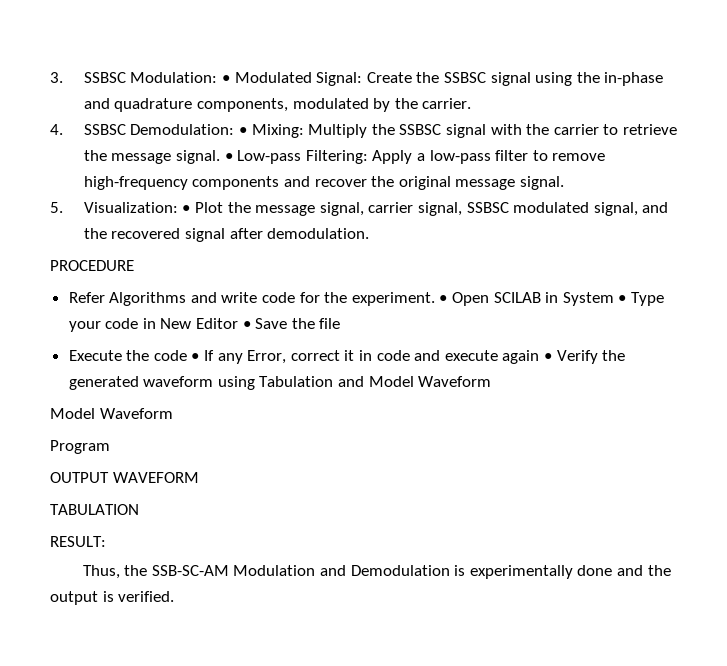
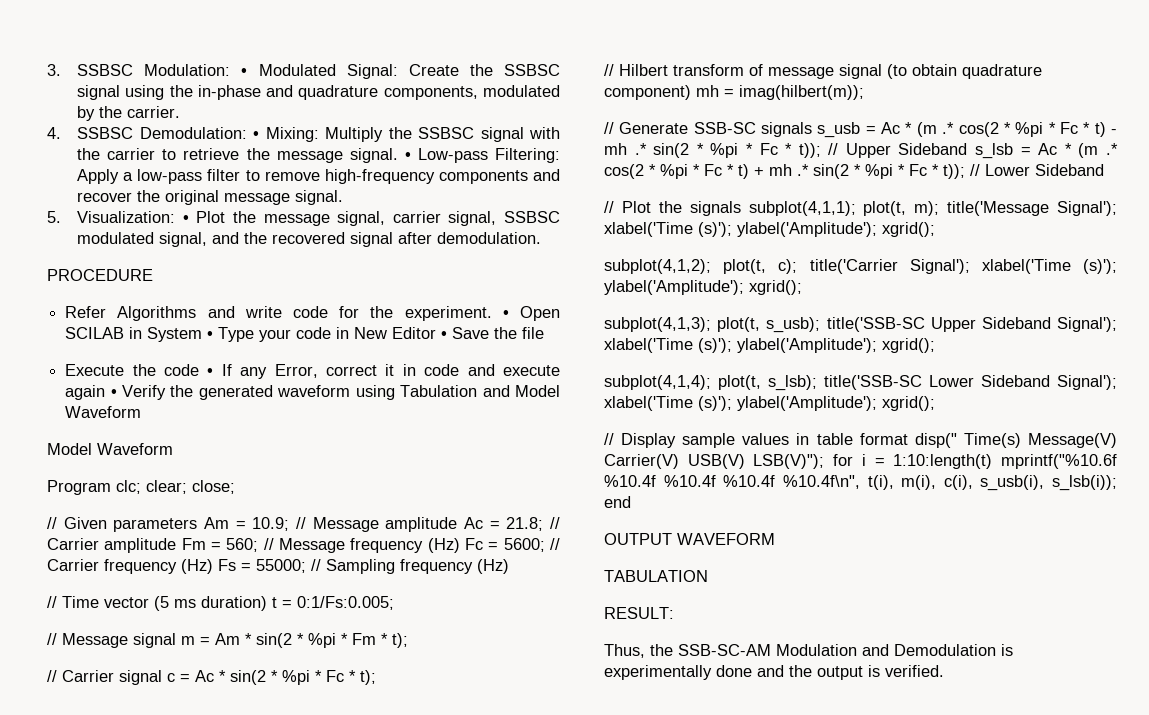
- Program
+ Program clc; clear; close;
+ // Given parameters Am = 10.9; // Message amplitude Ac = 21.8; // Carrier amplitude Fm = 560; // Message frequency (Hz) Fc = 5600; // Carrier frequency (Hz) Fs = 55000; // Sampling frequency (Hz)
+ // Time vector (5 ms duration) t = 0:1/Fs:0.005;
+ // Message signal m = Am * sin(2 * %pi * Fm * t);
+ // Carrier signal c = Ac * sin(2 * %pi * Fc * t);
+ // Hilbert transform of message signal (to obtain quadrature component) mh = imag(hilbert(m));
+ // Generate SSB-SC signals s_usb = Ac * (m .* cos(2 * %pi * Fc * t) - mh .* sin(2 * %pi * Fc * t)); // Upper Sideband s_lsb = Ac * (m .* cos(2 * %pi * Fc * t) + mh .* sin(2 * %pi * Fc * t)); // Lower Sideband
+ // Plot the signals subplot(4,1,1); plot(t, m); title('Message Signal'); xlabel('Time (s)'); ylabel('Amplitude'); xgrid();
+ subplot(4,1,2); plot(t, c); title('Carrier Signal'); xlabel('Time (s)'); ylabel('Amplitude'); xgrid();
+ subplot(4,1,3); plot(t, s_usb); title('SSB-SC Upper Sideband Signal'); xlabel('Time (s)'); ylabel('Amplitude'); xgrid();
+ subplot(4,1,4); plot(t, s_lsb); title('SSB-SC Lower Sideband Signal'); xlabel('Time (s)'); ylabel('Amplitude'); xgrid();
+ // Display sample values in table format disp(" Time(s) Message(V) Carrier(V) USB(V) LSB(V)"); for i = 1:10:length(t) mprintf("%10.6f %10.4f %10.4f %10.4f %10.4f\n", t(i), m(i), c(i), s_usb(i), s_lsb(i)); end

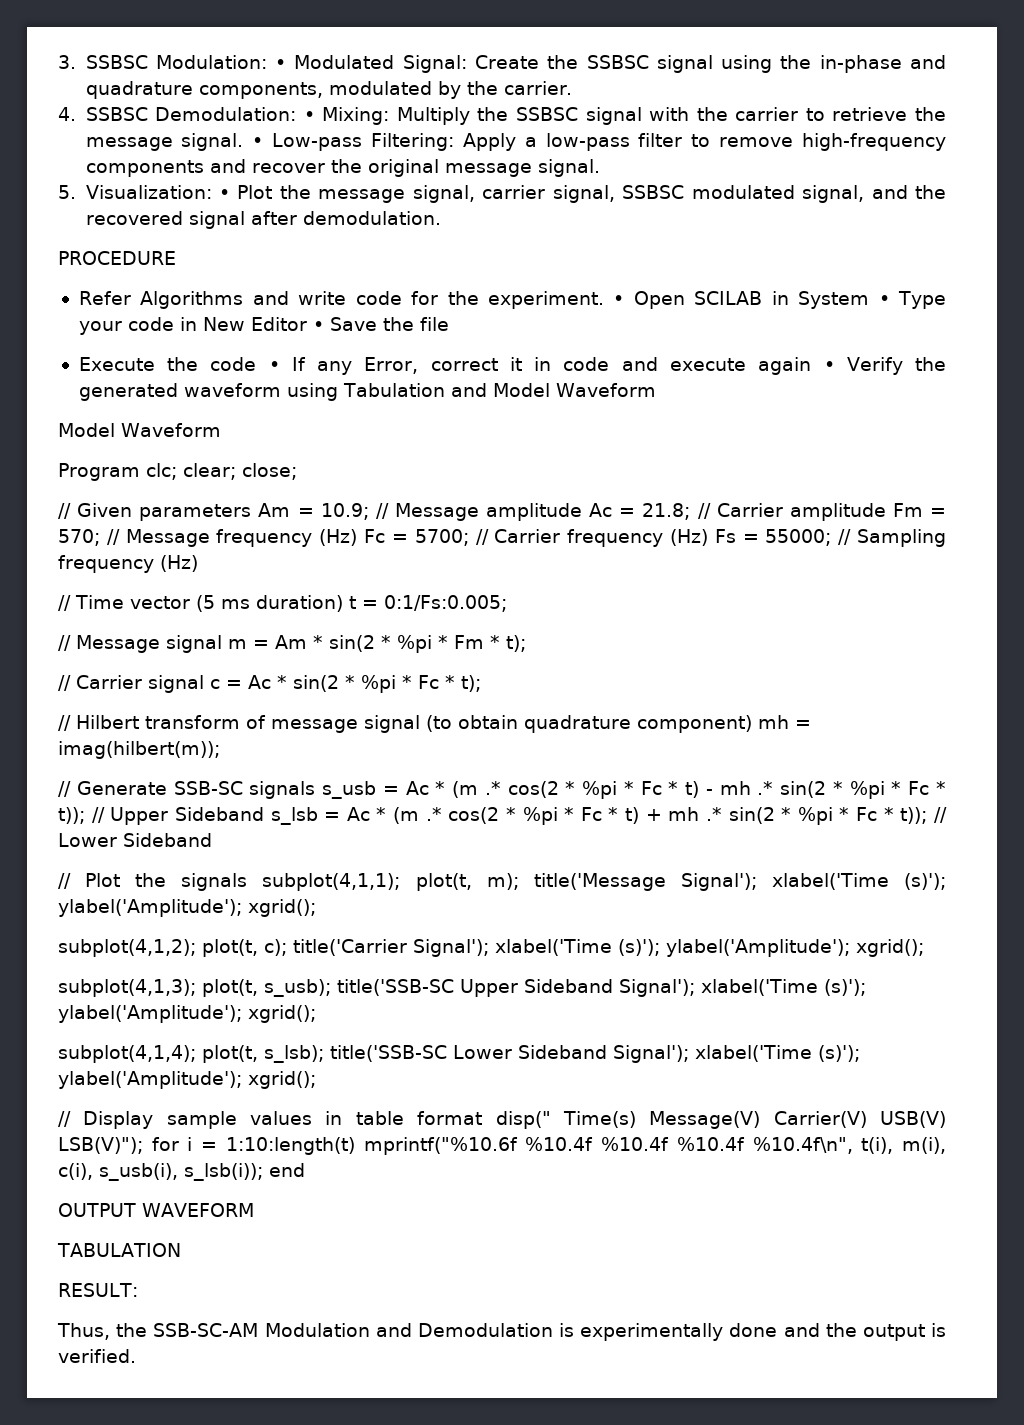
- // Given parameters Am = 10.9; // Message amplitude Ac = 21.8; // Carrier amplitude Fm = 560; // Message frequency (Hz) Fc = 5600; // Carrier frequency (Hz) Fs = 55000; // Sampling frequency (Hz)
+ // Given parameters Am = 10.9; // Message amplitude Ac = 21.8; // Carrier amplitude Fm = 570; // Message frequency (Hz) Fc = 5700; // Carrier frequency (Hz) Fs = 55000; // Sampling frequency (Hz)

